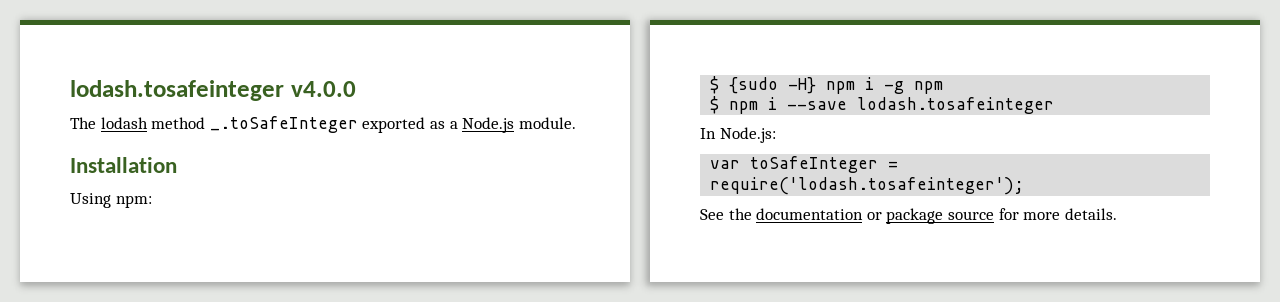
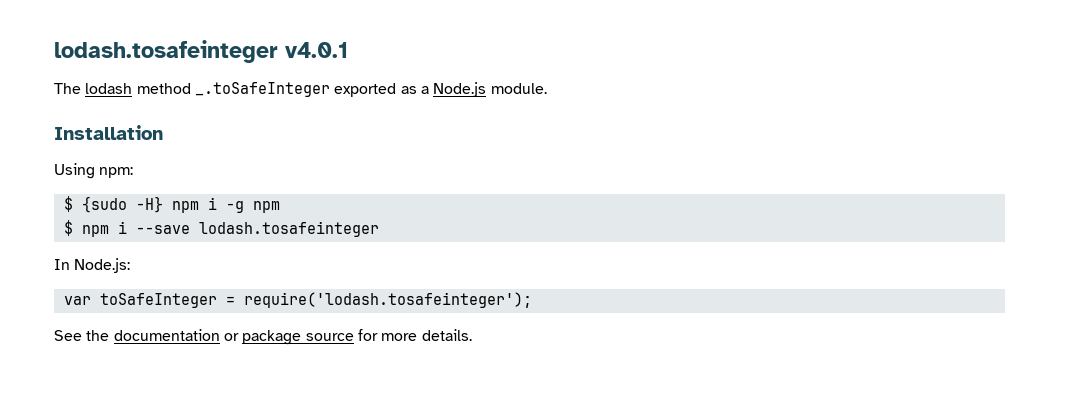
- lodash.tosafeinteger v4.0.0
+ lodash.tosafeinteger v4.0.1

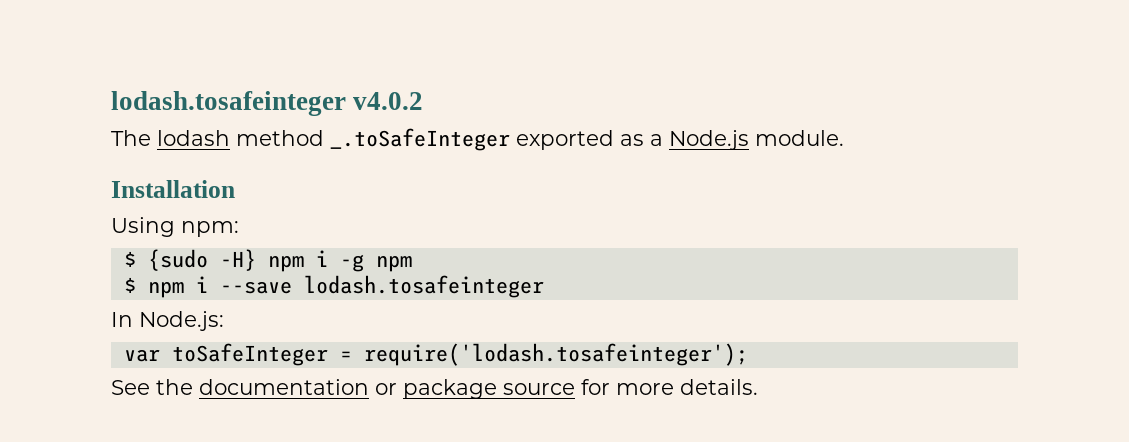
- lodash.tosafeinteger v4.0.1
+ lodash.tosafeinteger v4.0.2

